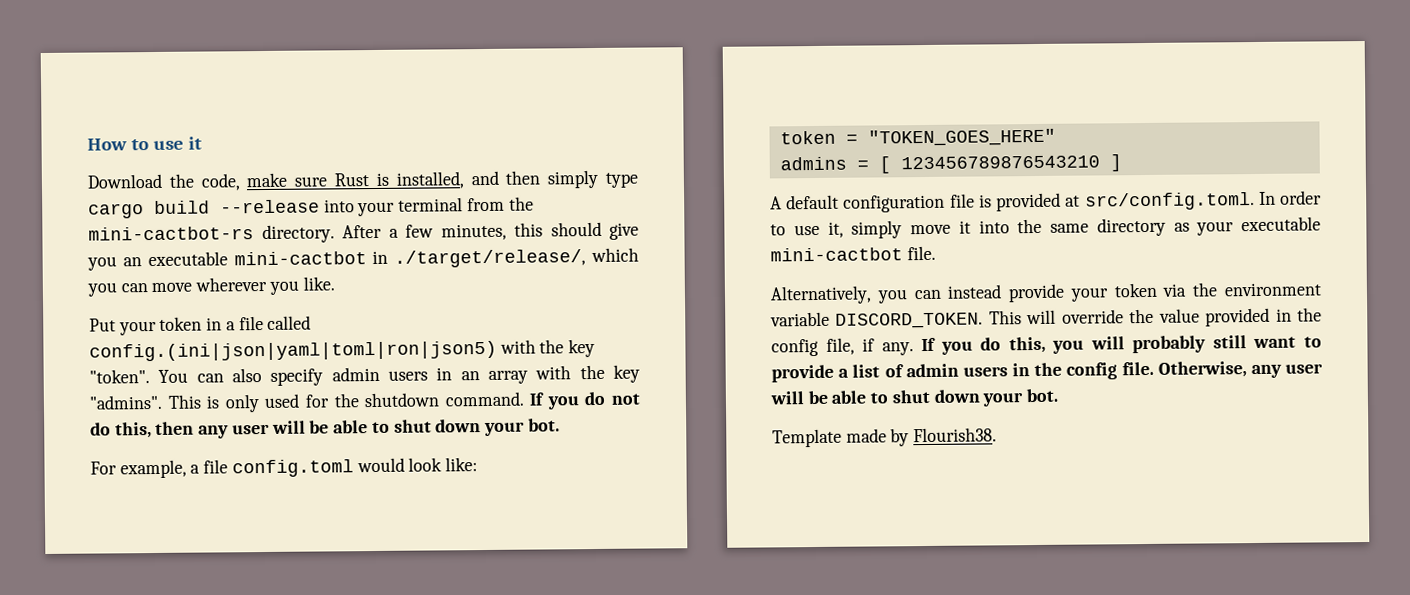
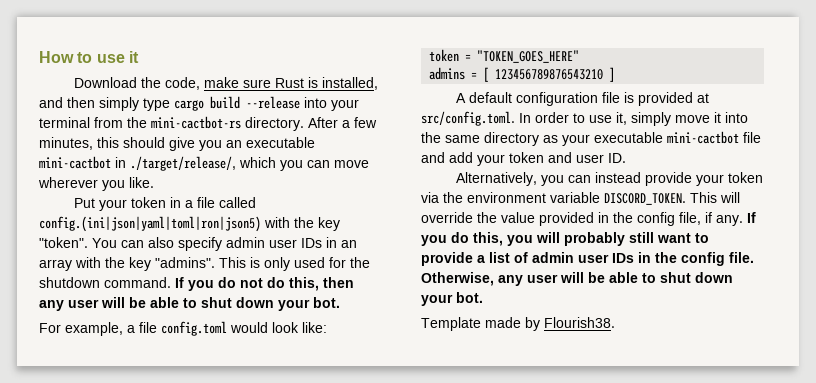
- You can also specify admin users in an array with the key "admins".
+ You can also specify admin user IDs in an array with the key "admins".
- A default configuration file is provided at src/config.toml. In order to use it, simply move it into the same directory as your executable mini-cactbot file.
+ A default configuration file is provided at src/config.toml. In order to use it, simply move it into the same directory as your executable mini-cactbot file and add your token and user ID.
- If you do this, you will probably still want to provide a list of admin users in the config file.
+ If you do this, you will probably still want to provide a list of admin user IDs in the config file.

